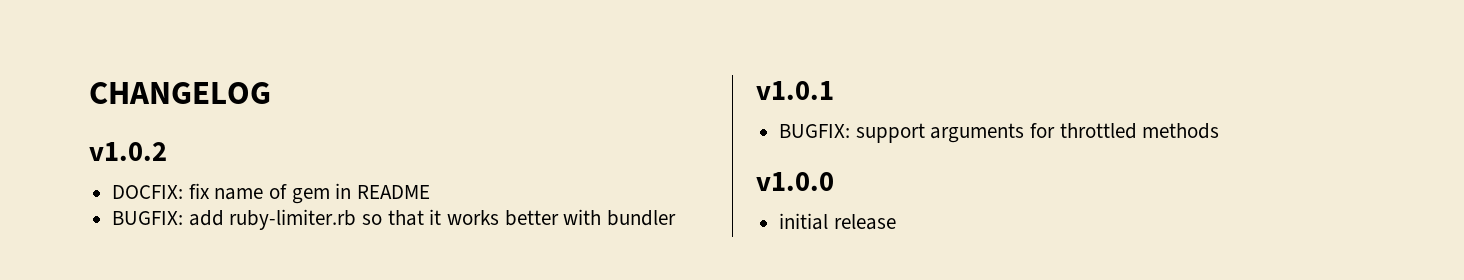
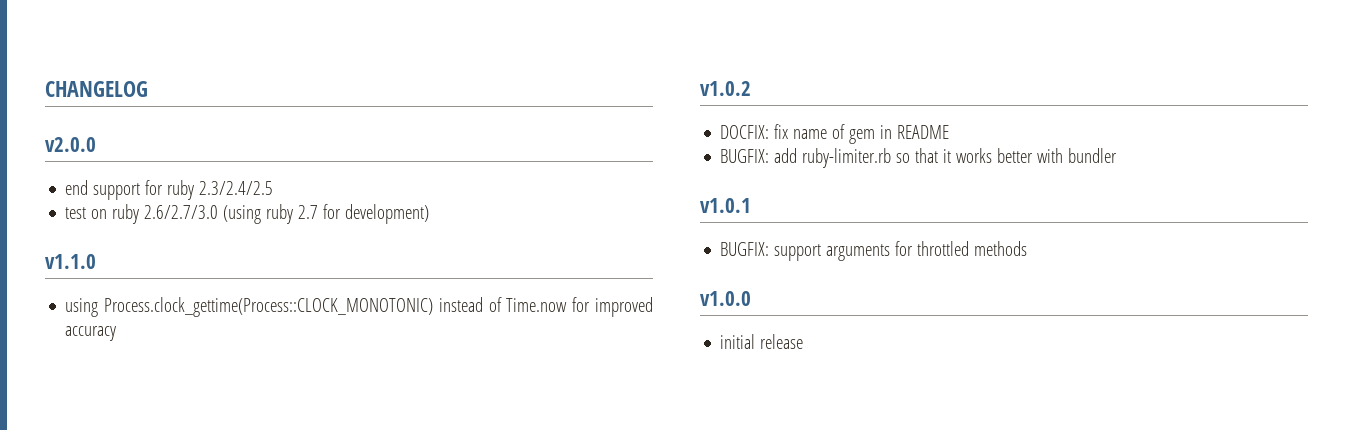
+ v2.0.0
+ end support for ruby 2.3/2.4/2.5
+ test on ruby 2.6/2.7/3.0 (using ruby 2.7 for development)
+ v1.1.0
+ using Process.clock_gettime(Process::CLOCK_MONOTONIC) instead of Time.now for improved accuracy

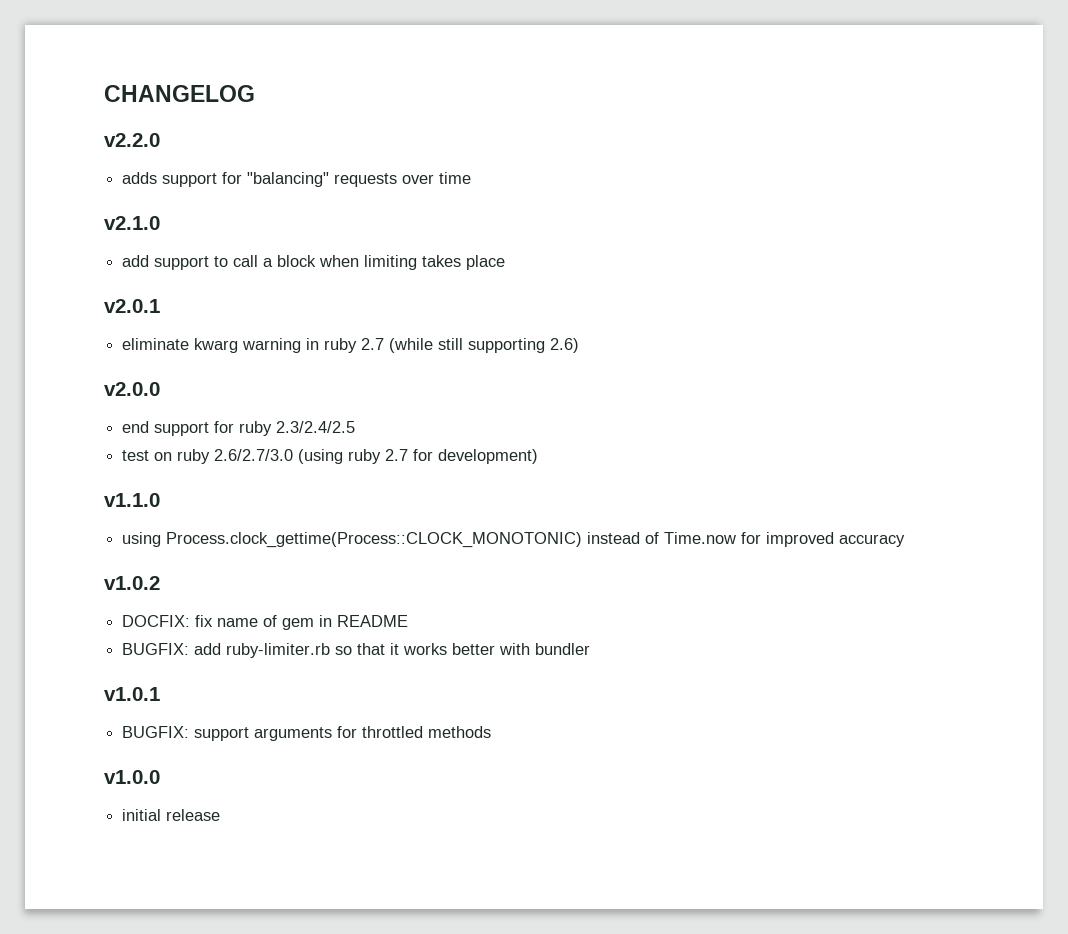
+ v2.2.0
+ adds support for "balancing" requests over time
+ v2.1.0
+ add support to call a block when limiting takes place
+ v2.0.1
+ eliminate kwarg warning in ruby 2.7 (while still supporting 2.6)

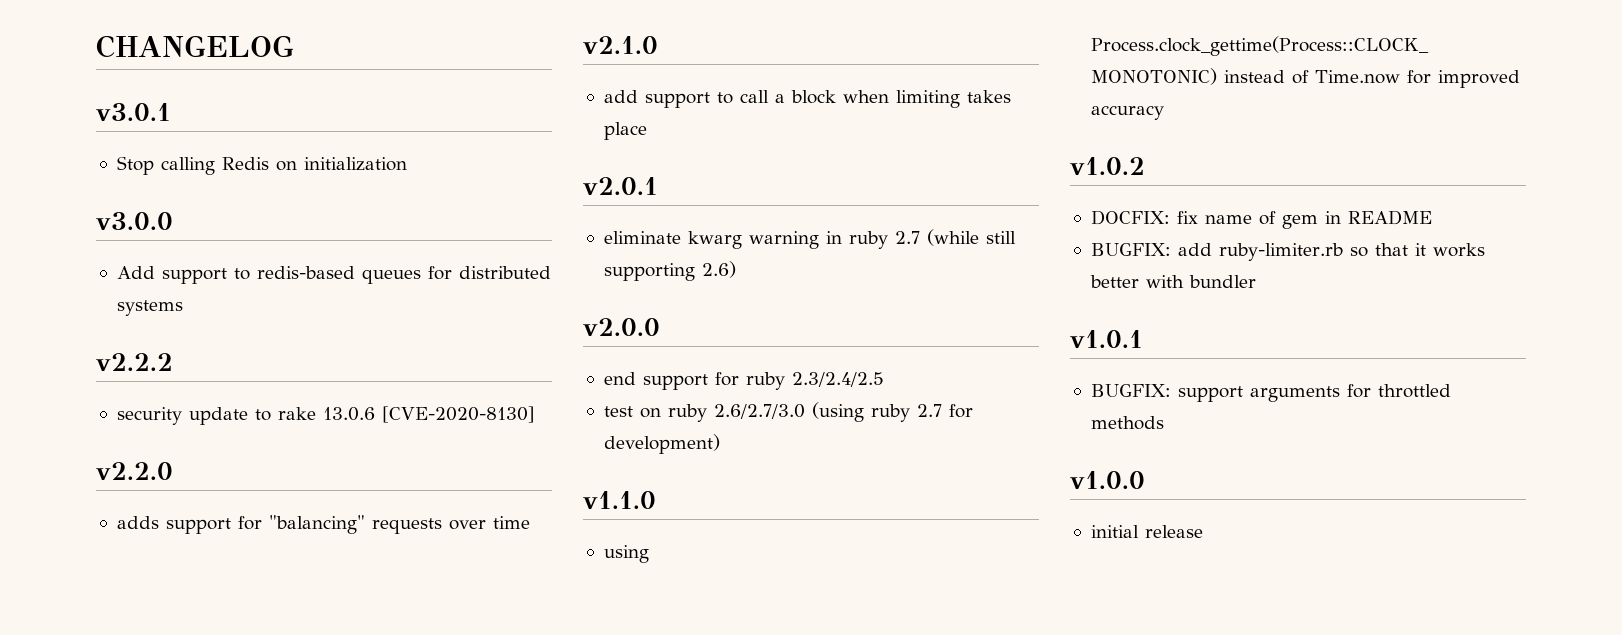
+ v3.0.1
+ Stop calling Redis on initialization
+ v3.0.0
+ Add support to redis-based queues for distributed systems
+ v2.2.2
+ security update to rake 13.0.6 [CVE-2020-8130]

